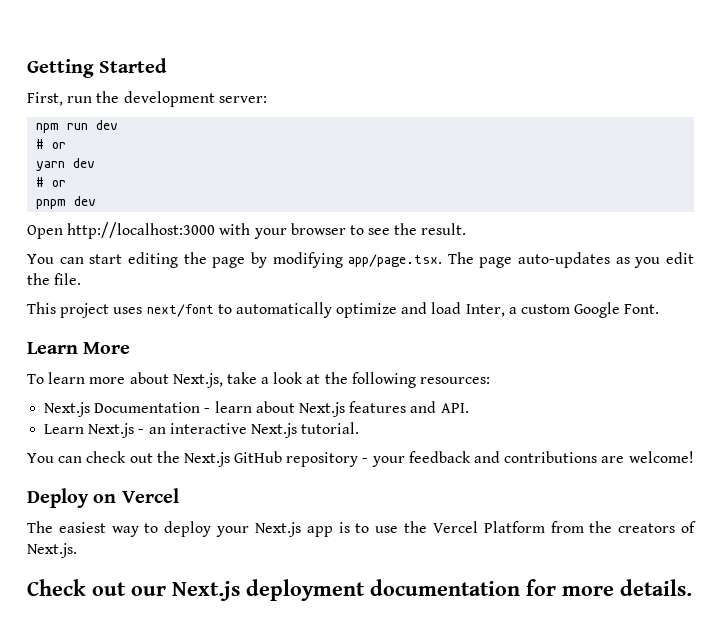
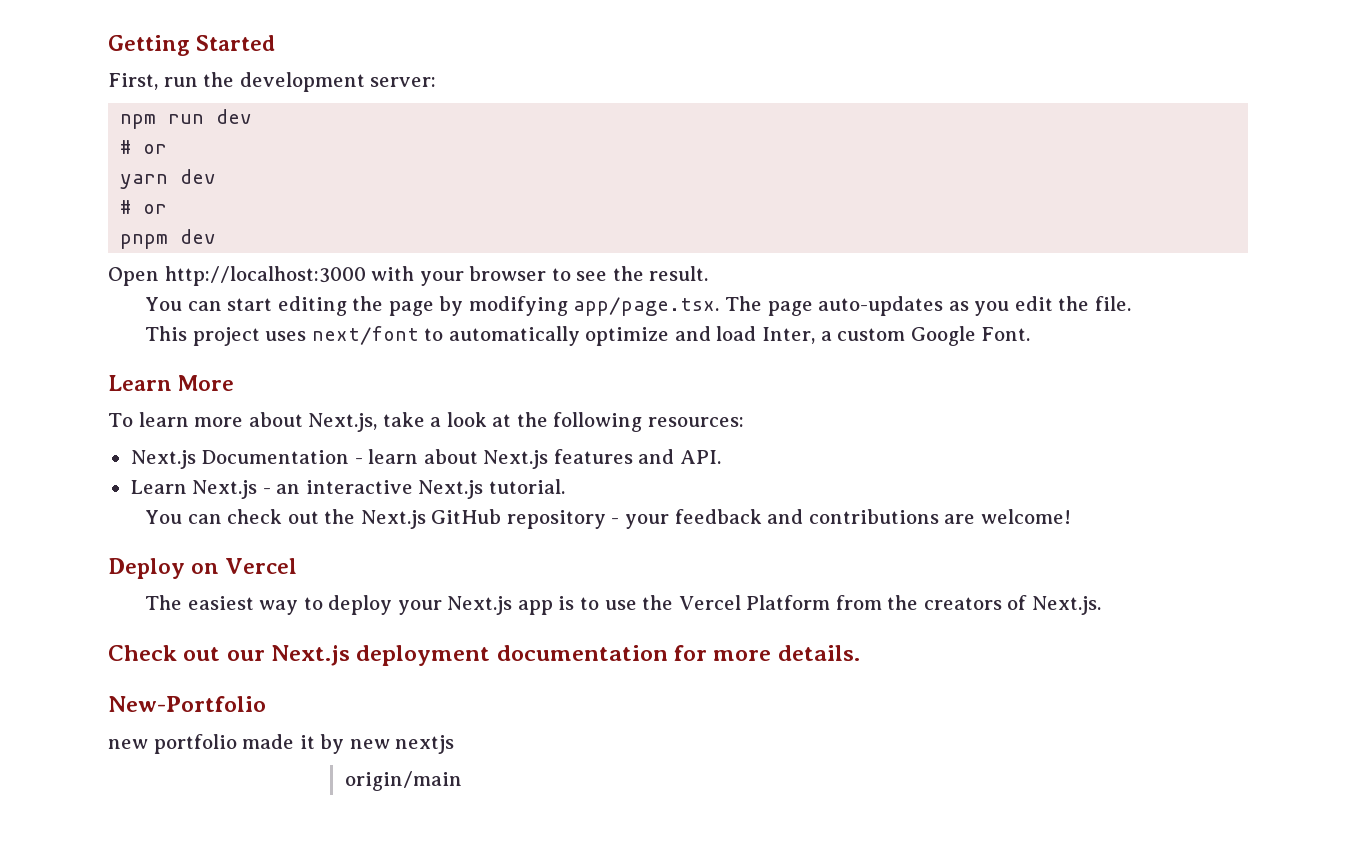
+ New-Portfolio
+ new portfolio made it by new nextjs
+ origin/main

